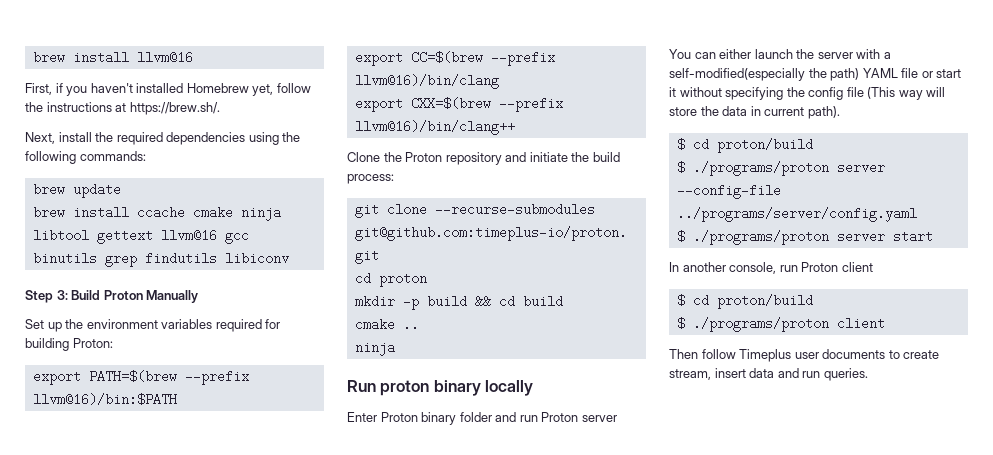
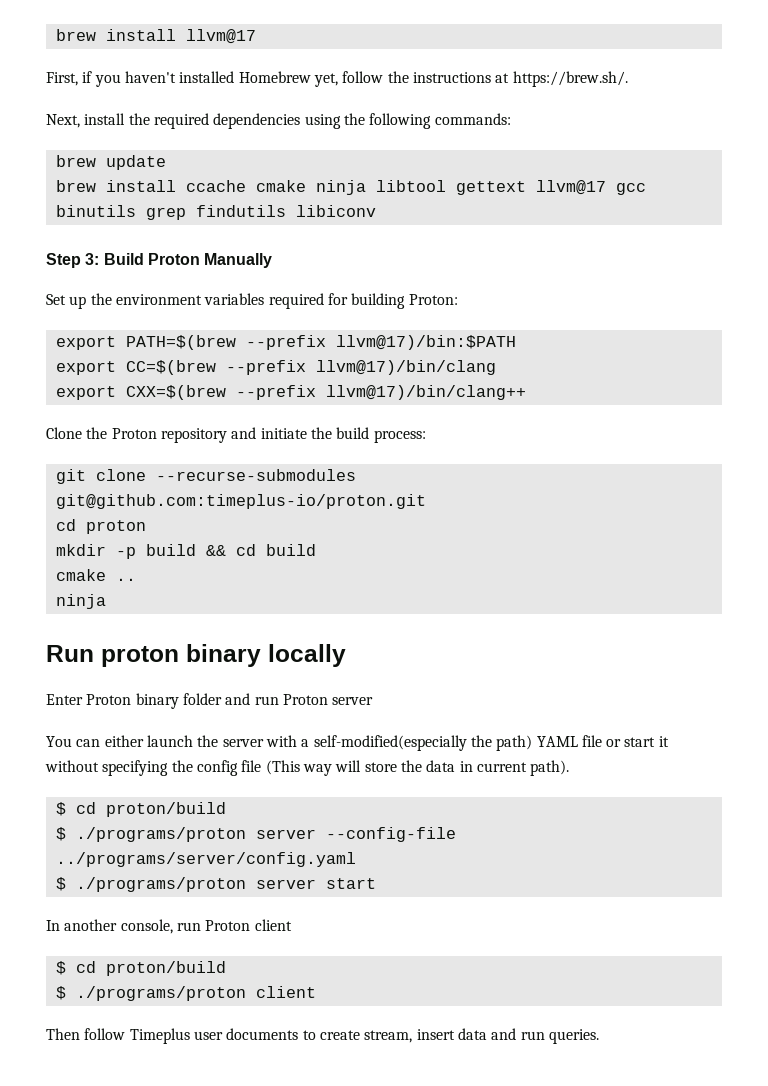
- brew install llvm@16
+ brew install llvm@17
- brew install ccache cmake ninja libtool gettext llvm@16 gcc binutils grep findutils libiconv
+ brew install ccache cmake ninja libtool gettext llvm@17 gcc binutils grep findutils libiconv
- export PATH=$(brew --prefix llvm@16)/bin:$PATH
+ export PATH=$(brew --prefix llvm@17)/bin:$PATH
- export CC=$(brew --prefix llvm@16)/bin/clang
+ export CC=$(brew --prefix llvm@17)/bin/clang
- export CXX=$(brew --prefix llvm@16)/bin/clang++
+ export CXX=$(brew --prefix llvm@17)/bin/clang++

